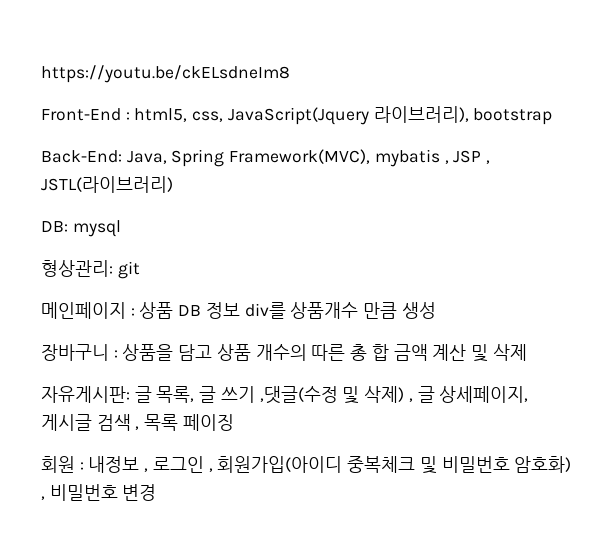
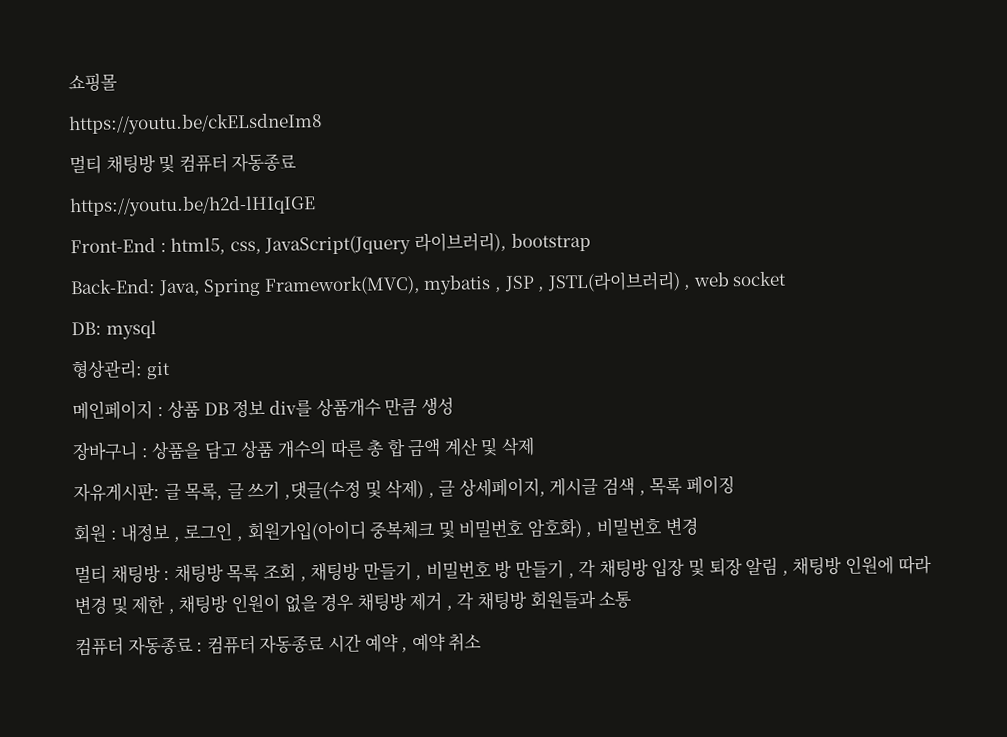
+ 쇼핑몰
+ 멀티 채팅방 및 컴퓨터 자동종료
+ https://youtu.be/h2d-lHIqIGE
- Back-End: Java, Spring Framework(MVC), mybatis , JSP , JSTL(라이브러리)
+ Back-End: Java, Spring Framework(MVC), mybatis , JSP , JSTL(라이브러리) , web socket
+ 멀티 채팅방 : 채팅방 목록 조회 , 채팅방 만들기 , 비밀번호 방 만들기 , 각 채팅방 입장 및 퇴장 알림 , 채팅방 인원에 따라 변경 및 제한 , 채팅방 인원이 없을 경우 채팅방 제거 , 각 채팅방 회원들과 소통
+ 컴퓨터 자동종료 : 컴퓨터 자동종료 시간 예약 , 예약 취소

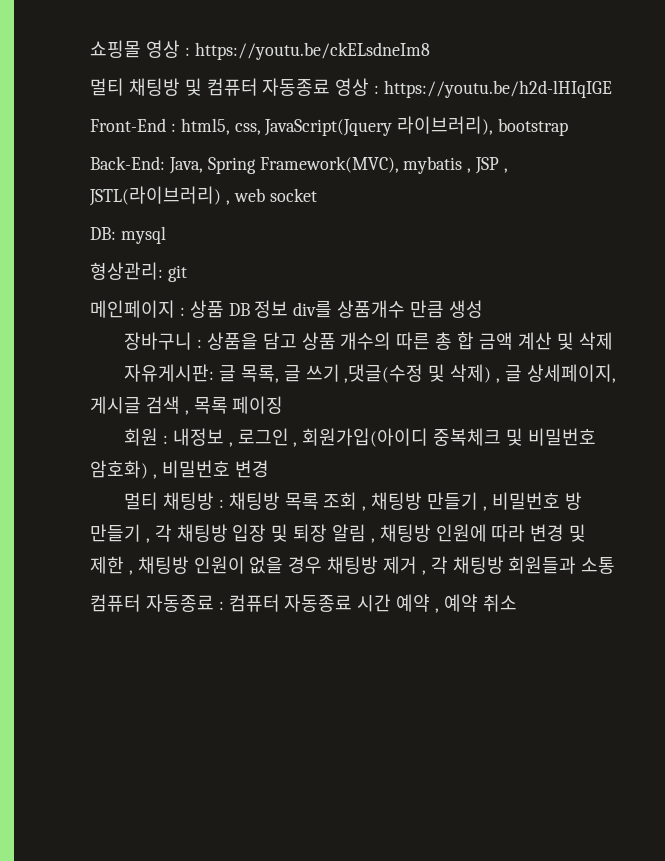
- 쇼핑몰
- https://youtu.be/ckELsdneIm8
+ 쇼핑몰 영상 : https://youtu.be/ckELsdneIm8
- 멀티 채팅방 및 컴퓨터 자동종료
- https://youtu.be/h2d-lHIqIGE
+ 멀티 채팅방 및 컴퓨터 자동종료 영상 : https://youtu.be/h2d-lHIqIGE

